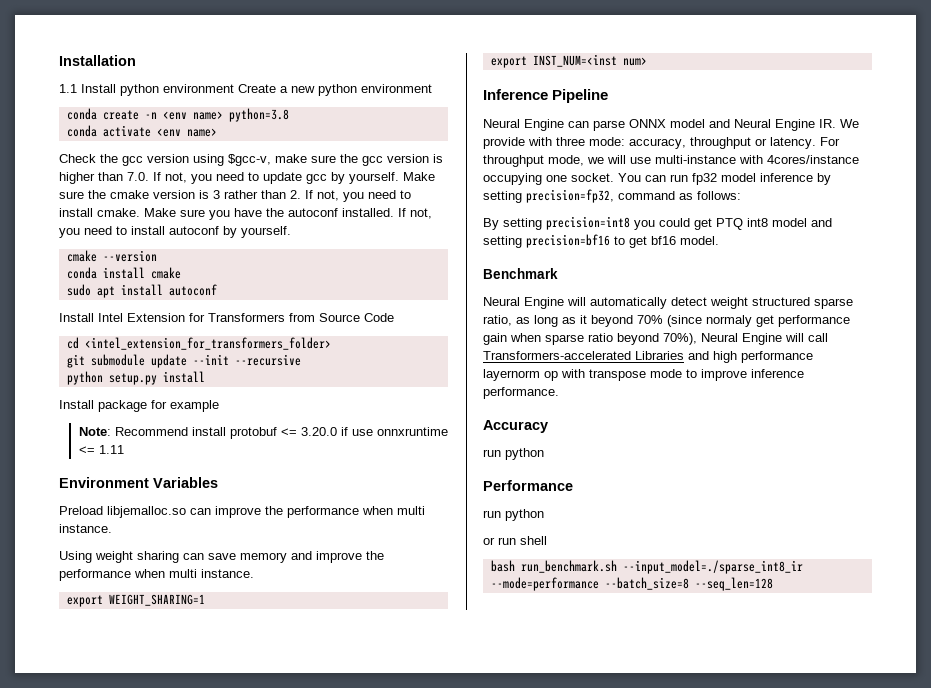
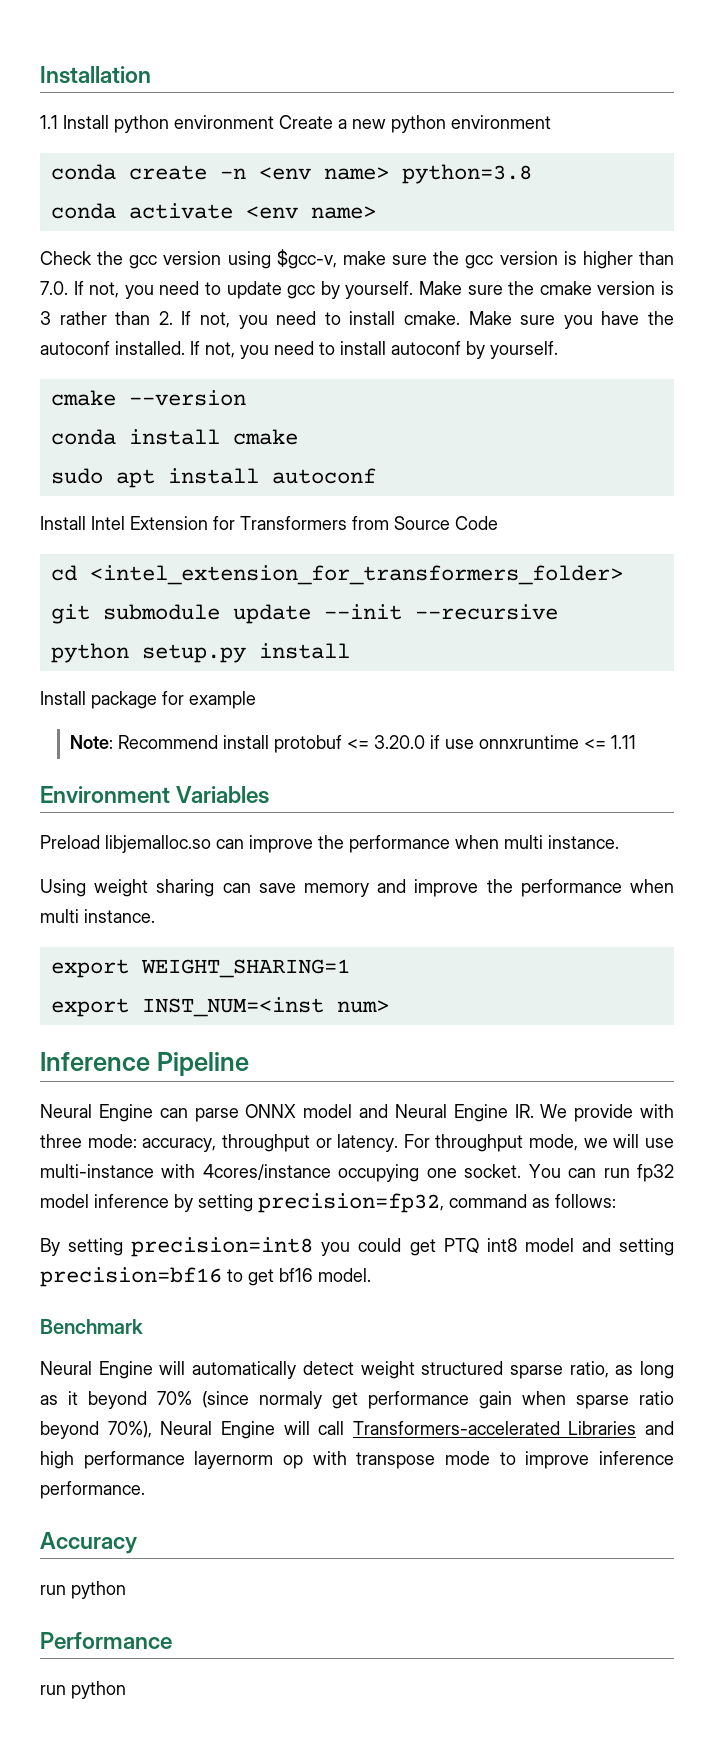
- or run shell
- bash run_benchmark.sh --input_model=./sparse_int8_ir --mode=performance --batch_size=8 --seq_len=128

